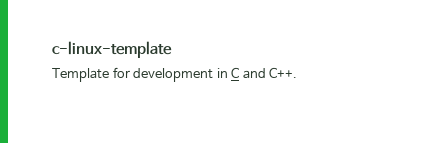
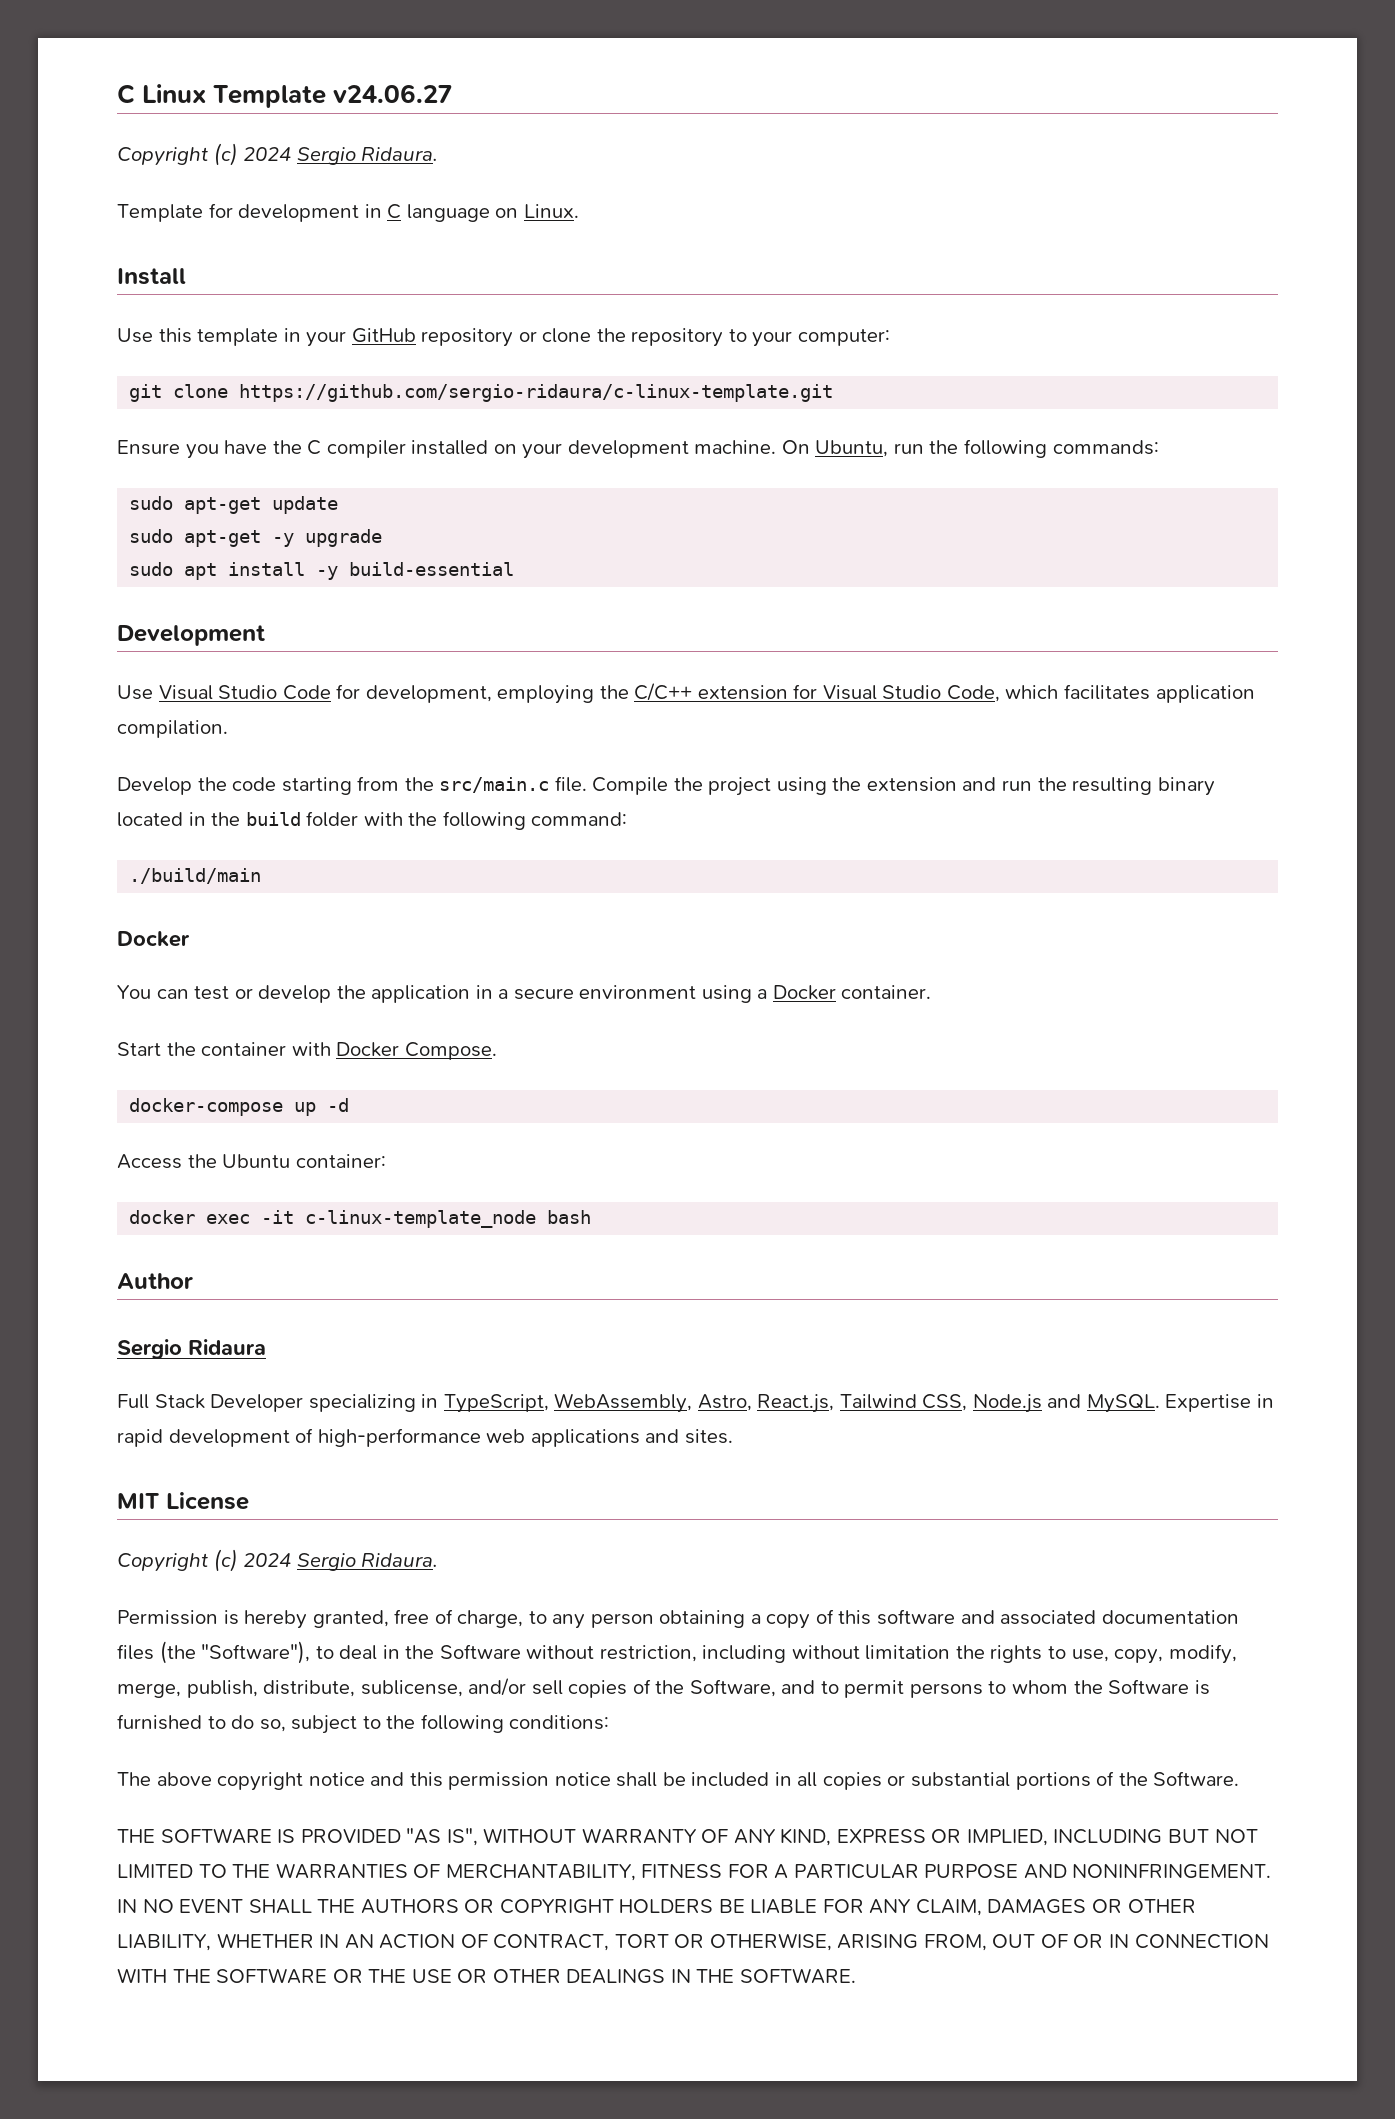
- c-linux-template
+ C Linux Template v24.06.27
+ Copyright (c) 2024 Sergio Ridaura.
- Template for development in C and C++.
+ Template for development in C language on Linux.
+ Install
+ Use this template in your GitHub repository or clone the repository to your computer:
+ git clone https://github.com/sergio-ridaura/c-linux-template.git
+ Ensure you have the C compiler installed on your development machine. On Ubuntu, run the following commands:
+ sudo apt-get update
+ sudo apt-get -y upgrade
+ sudo apt install -y build-essential
+ Development
+ Use Visual Studio Code for development, employing the C/C++ extension for Visual Studio Code, which facilitates application compilation.
+ Develop the code starting from the src/main.c file. Compile the project using the extension and run the resulting binary located in the build folder with the following command:
+ ./build/main
+ Docker
+ You can test or develop the application in a secure environment using a Docker container.
+ Start the container with Docker Compose.
+ docker-compose up -d
+ Access the Ubuntu container:
+ docker exec -it c-linux-template_node bash
+ Author
+ Sergio Ridaura
+ Full Stack Developer specializing in TypeScript, WebAssembly, Astro, React.js, Tailwind CSS, Node.js and MySQL. Expertise in rapid development of high-performance web applications and sites.
+ MIT License
+ Copyright (c) 2024 Sergio Ridaura.
+ Permission is hereby granted, free of charge, to any person obtaining a copy of this software and associated documentation files (the "Software"), to deal in the Software without restriction, including without limitation the rights to use, copy, modify, merge, publish, distribute, sublicense, and/or sell copies of the Software, and to permit persons to whom the Software is furnished to do so, subject to the following conditions:
+ The above copyright notice and this permission notice shall be included in all copies or substantial portions of the Software.
+ THE SOFTWARE IS PROVIDED "AS IS", WITHOUT WARRANTY OF ANY KIND, EXPRESS OR IMPLIED, INCLUDING BUT NOT LIMITED TO THE WARRANTIES OF MERCHANTABILITY, FITNESS FOR A PARTICULAR PURPOSE AND NONINFRINGEMENT. IN NO EVENT SHALL THE AUTHORS OR COPYRIGHT HOLDERS BE LIABLE FOR ANY CLAIM, DAMAGES OR OTHER LIABILITY, WHETHER IN AN ACTION OF CONTRACT, TORT OR OTHERWISE, ARISING FROM, OUT OF OR IN CONNECTION WITH THE SOFTWARE OR THE USE OR OTHER DEALINGS IN THE SOFTWARE.

